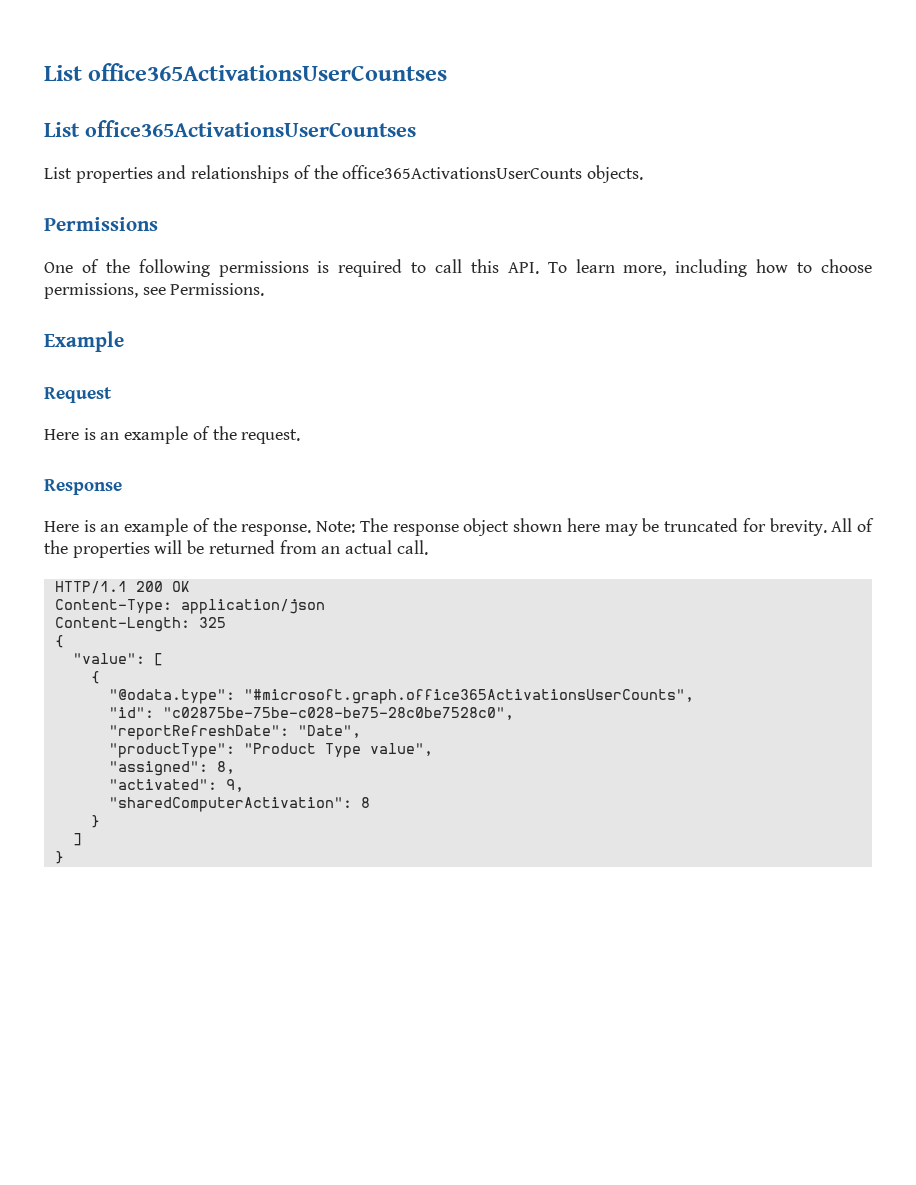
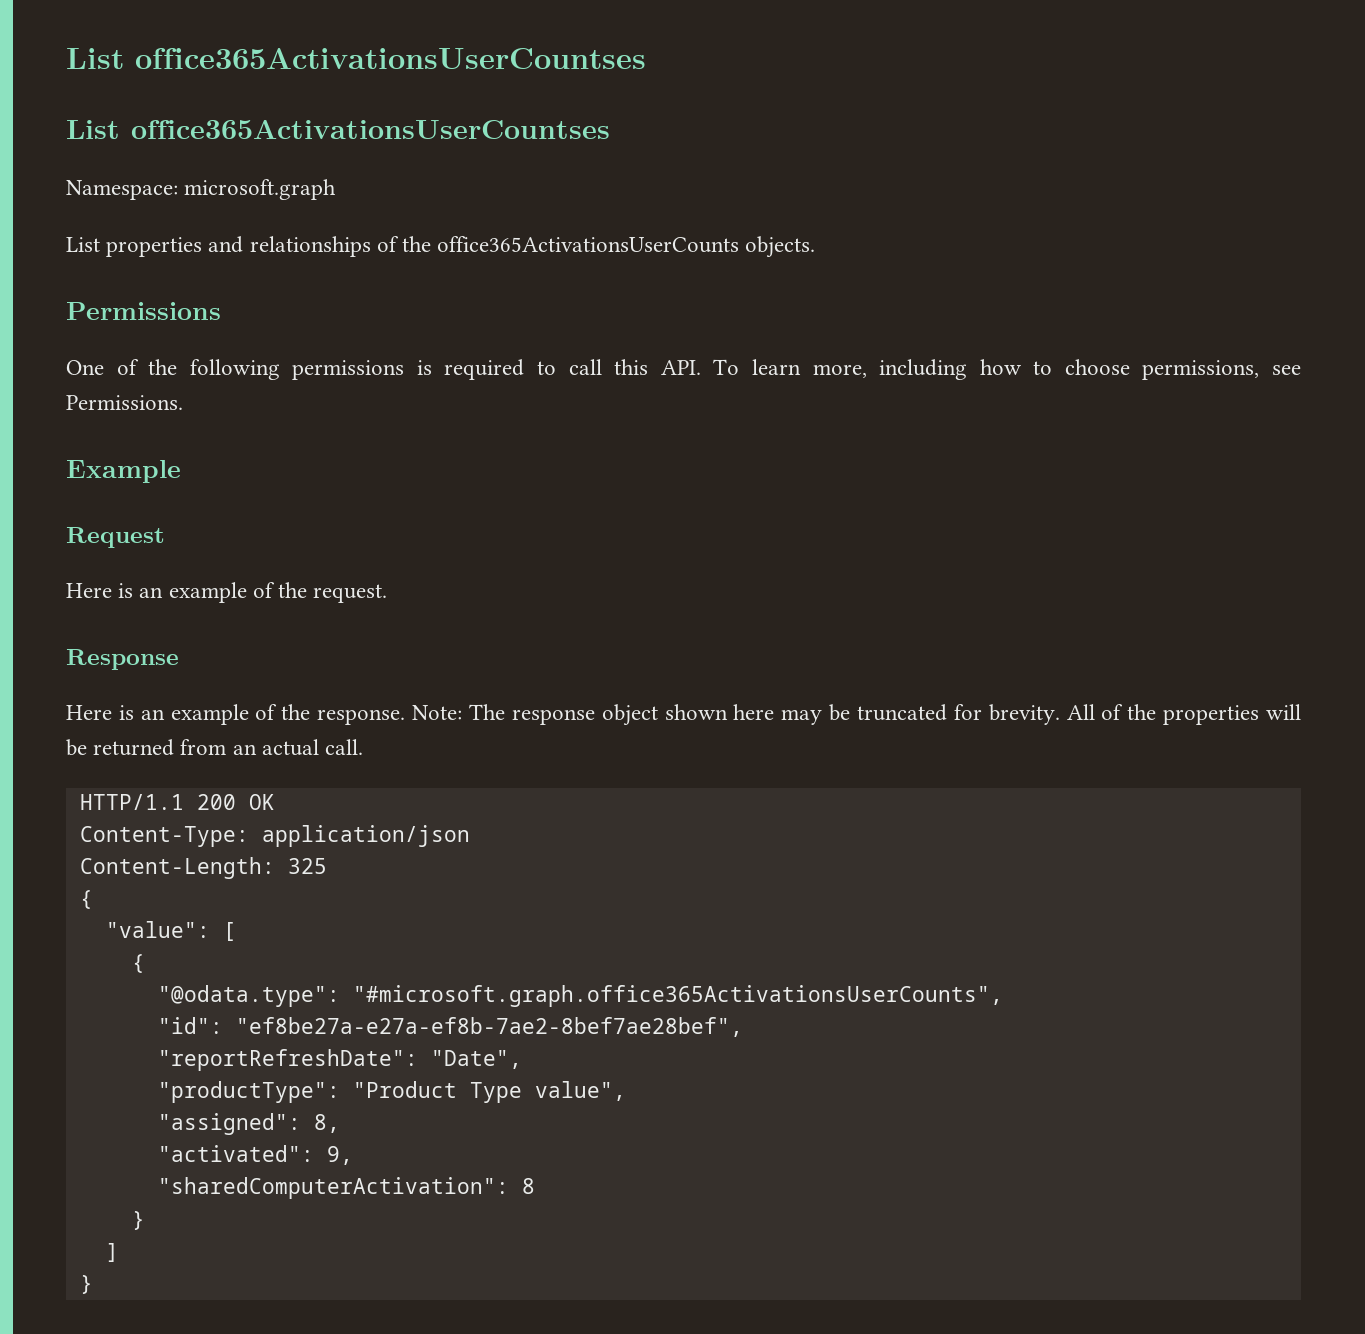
+ Namespace: microsoft.graph
- "id": "c02875be-75be-c028-be75-28c0be7528c0",
+ "id": "ef8be27a-e27a-ef8b-7ae2-8bef7ae28bef",

